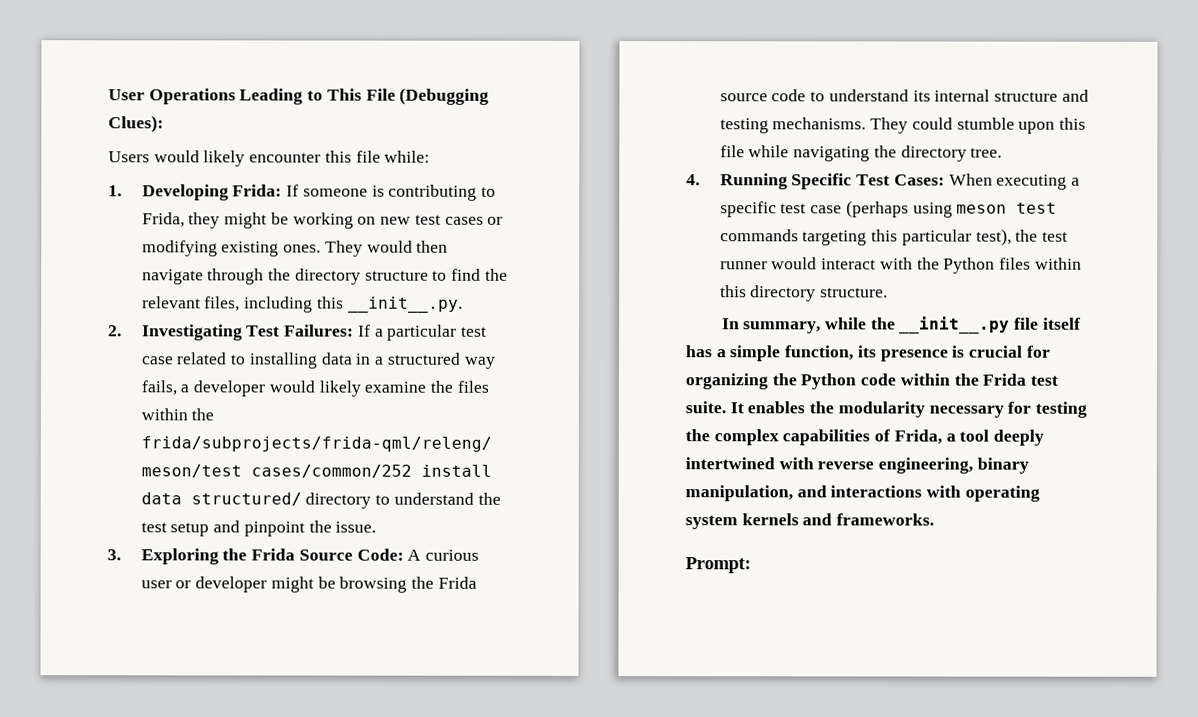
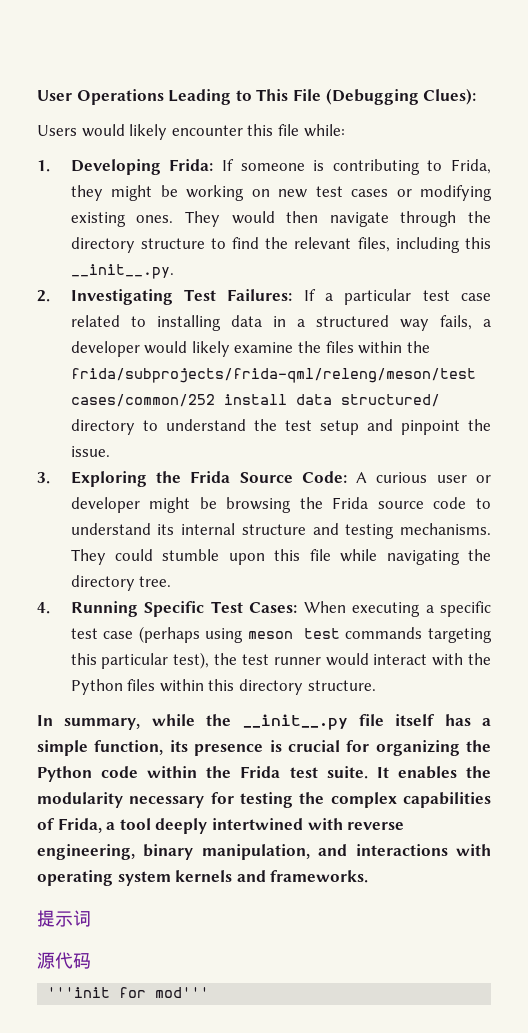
- Prompt:
+ 提示词
+ 源代码
+ '''init for mod'''

